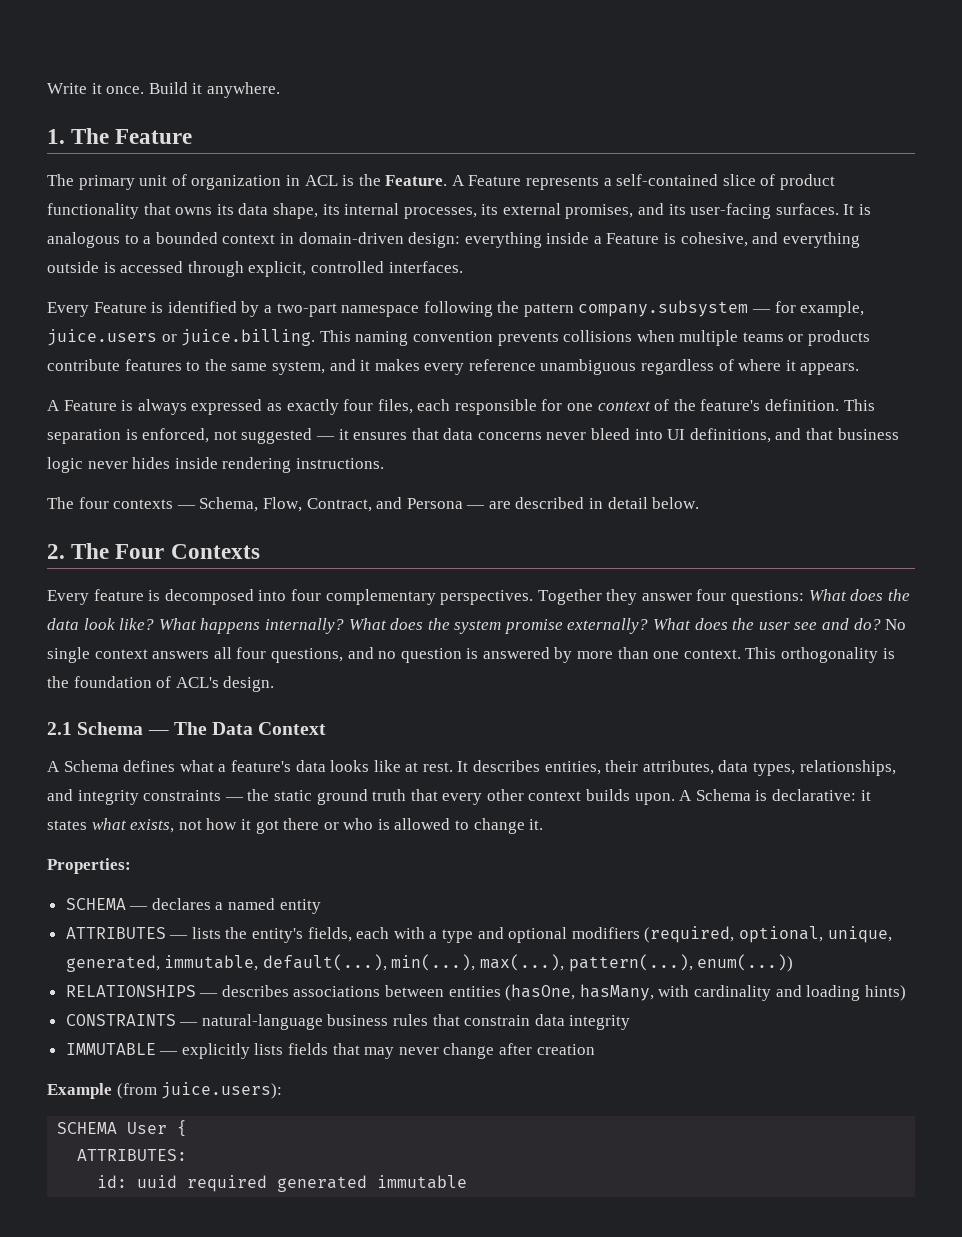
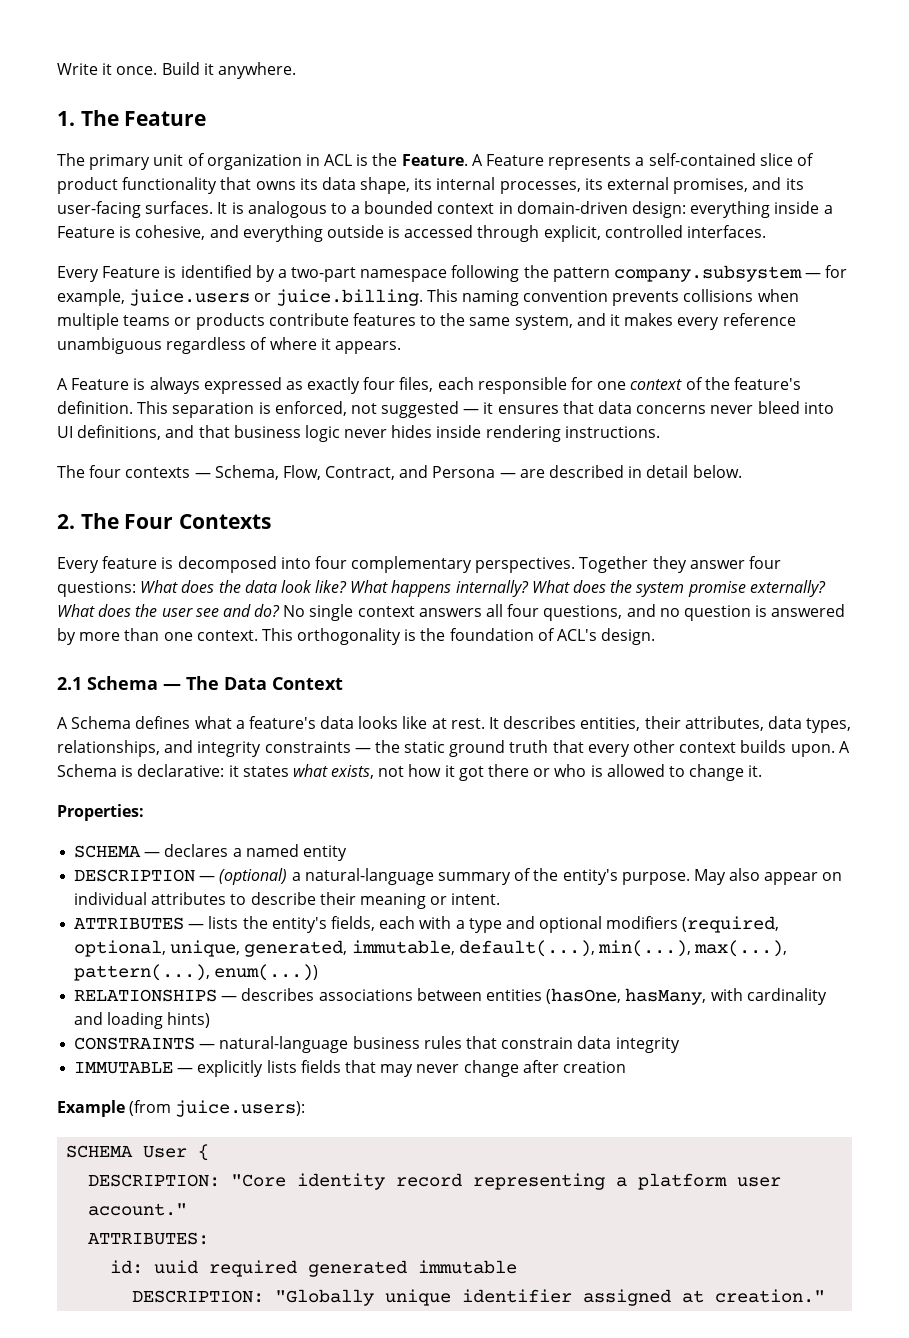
+ DESCRIPTION — (optional) a natural-language summary of the entity's purpose. May also appear on individual attributes to describe their meaning or intent.
+ DESCRIPTION: "Core identity record representing a platform user account."
+ DESCRIPTION: "Globally unique identifier assigned at creation."

